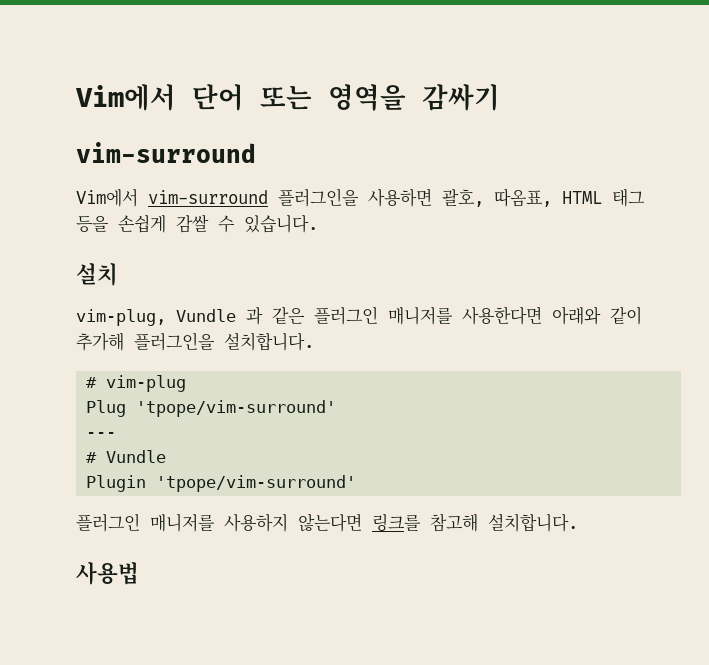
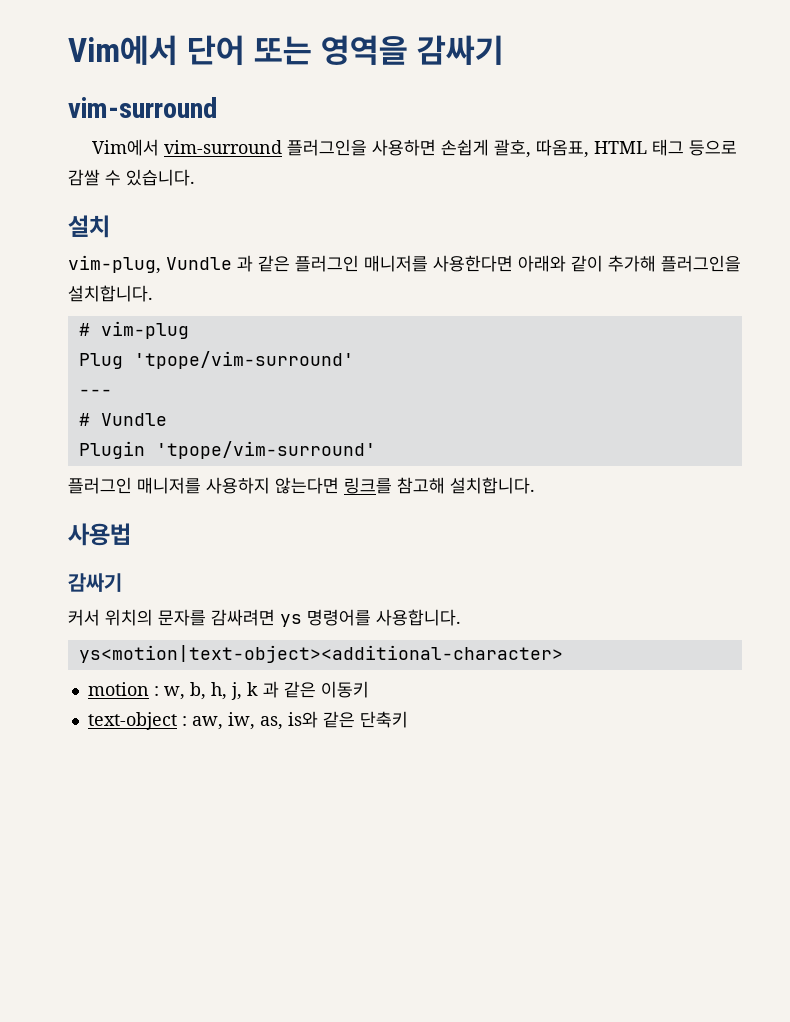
- Vim에서 vim-surround 플러그인을 사용하면 괄호, 따옴표, HTML 태그 등을 손쉽게 감쌀 수 있습니다.
+ Vim에서 vim-surround 플러그인을 사용하면 손쉽게 괄호, 따옴표, HTML 태그 등으로 감쌀 수 있습니다.
  사용법
+ 감싸기
+ 커서 위치의 문자를 감싸려면 ys 명령어를 사용합니다.
+ ys<motion|text-object><additional-character>
+ motion : w, b, h, j, k 과 같은 이동키
+ text-object : aw, iw, as, is와 같은 단축키

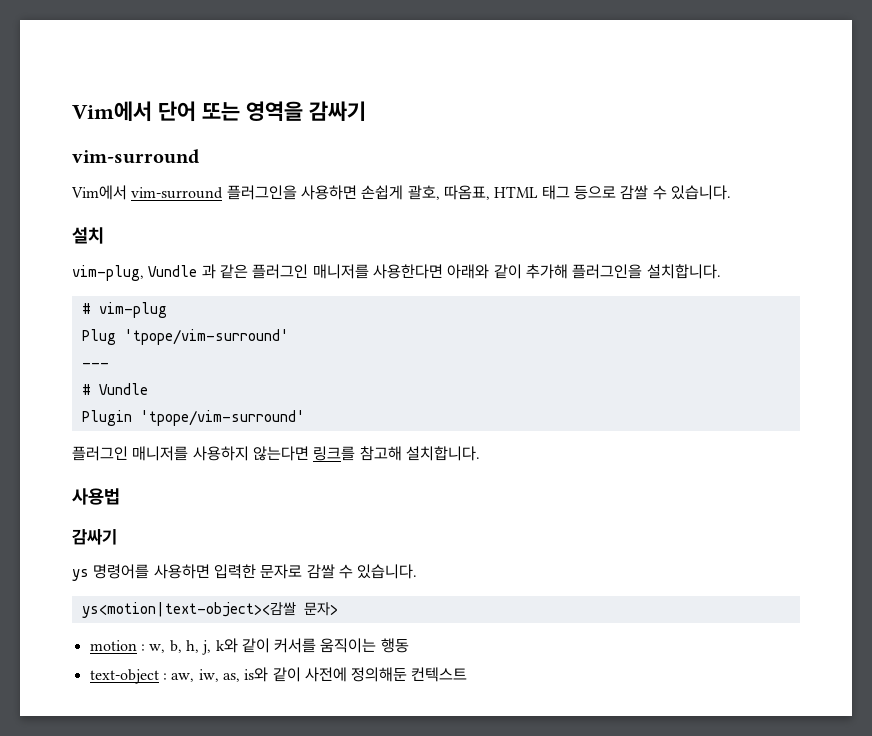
- 커서 위치의 문자를 감싸려면 ys 명령어를 사용합니다.
- ys<motion|text-object><additional-character>
+ ys 명령어를 사용하면 입력한 문자로 감쌀 수 있습니다.
+ ys<motion|text-object><감쌀 문자>
- motion : w, b, h, j, k 과 같은 이동키
+ motion : w, b, h, j, k와 같이 커서를 움직이는 행동
- text-object : aw, iw, as, is와 같은 단축키
+ text-object : aw, iw, as, is와 같이 사전에 정의해둔 컨텍스트

